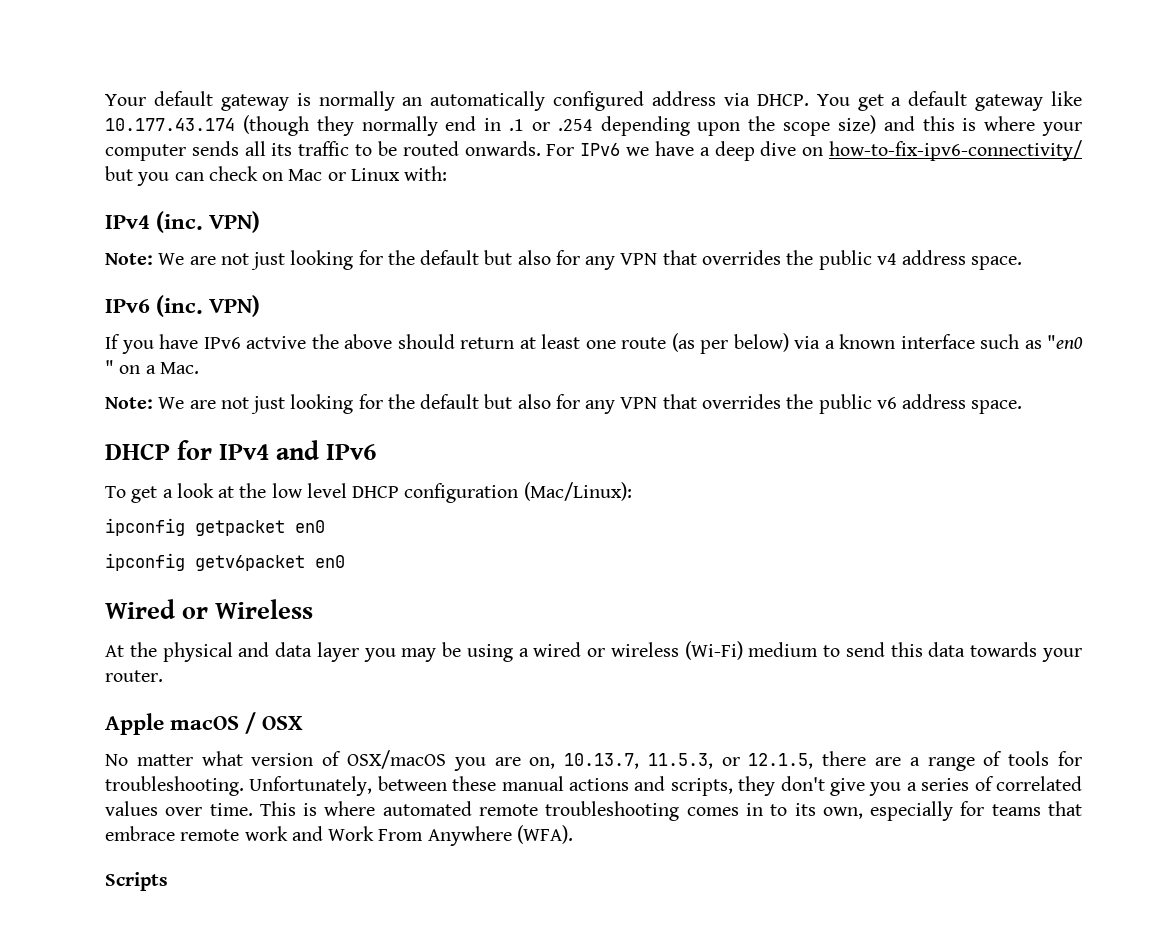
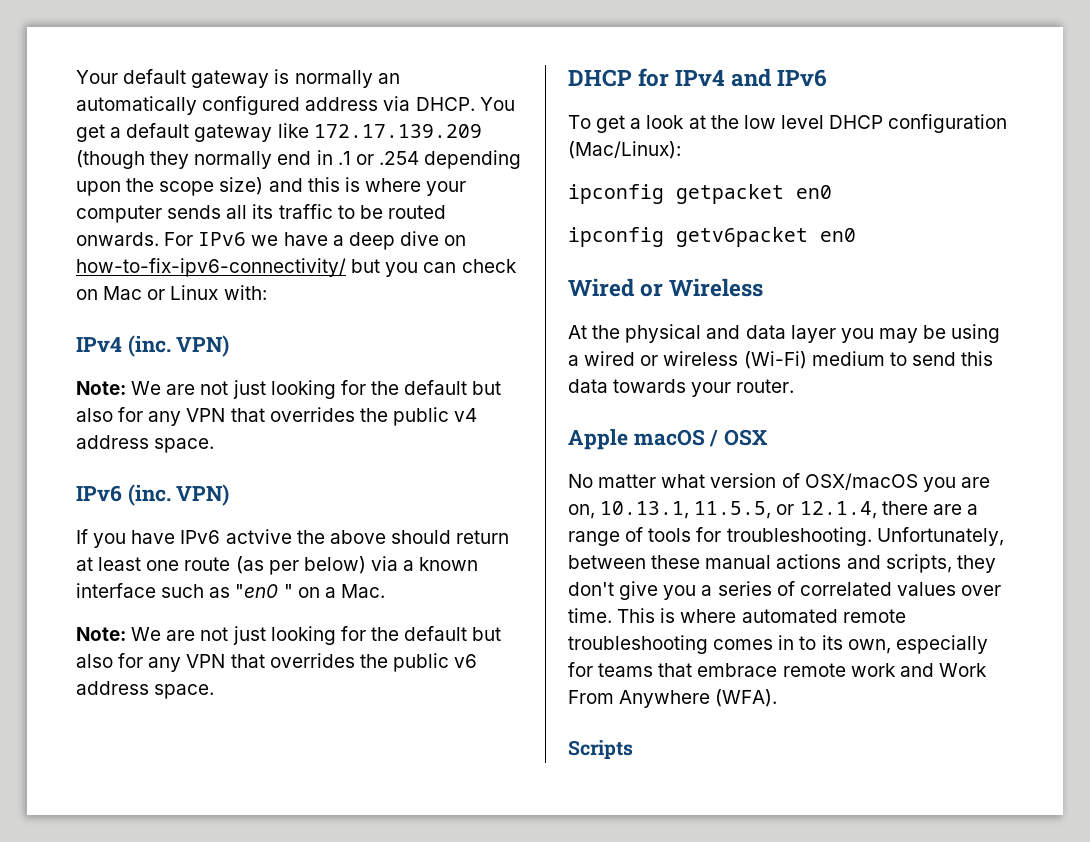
- You get a default gateway like 10.177.43.174 (though they normally end in .1 or .254 depending upon the scope size) and this is where your computer sends all its traffic to be routed onwards.
+ You get a default gateway like 172.17.139.209 (though they normally end in .1 or .254 depending upon the scope size) and this is where your computer sends all its traffic to be routed onwards.
- No matter what version of OSX/macOS you are on, 10.13.7, 11.5.3, or 12.1.5, there are a range of tools for troubleshooting.
+ No matter what version of OSX/macOS you are on, 10.13.1, 11.5.5, or 12.1.4, there are a range of tools for troubleshooting.

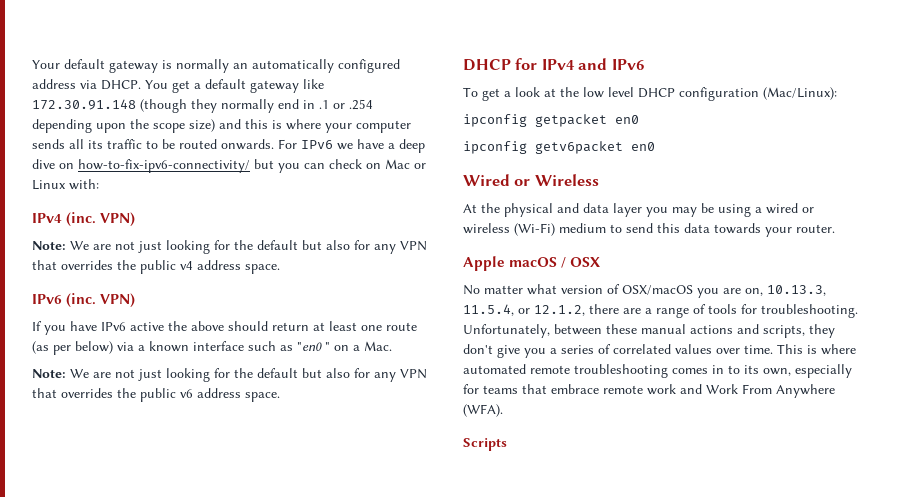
- You get a default gateway like 172.17.139.209 (though they normally end in .1 or .254 depending upon the scope size) and this is where your computer sends all its traffic to be routed onwards.
+ You get a default gateway like 172.30.91.148 (though they normally end in .1 or .254 depending upon the scope size) and this is where your computer sends all its traffic to be routed onwards.
- If you have IPv6 actvive the above should return at least one route (as per below) via a known interface such as "en0 " on a Mac.
+ If you have IPv6 active the above should return at least one route (as per below) via a known interface such as "en0 " on a Mac.
- No matter what version of OSX/macOS you are on, 10.13.1, 11.5.5, or 12.1.4, there are a range of tools for troubleshooting.
+ No matter what version of OSX/macOS you are on, 10.13.3, 11.5.4, or 12.1.2, there are a range of tools for troubleshooting.

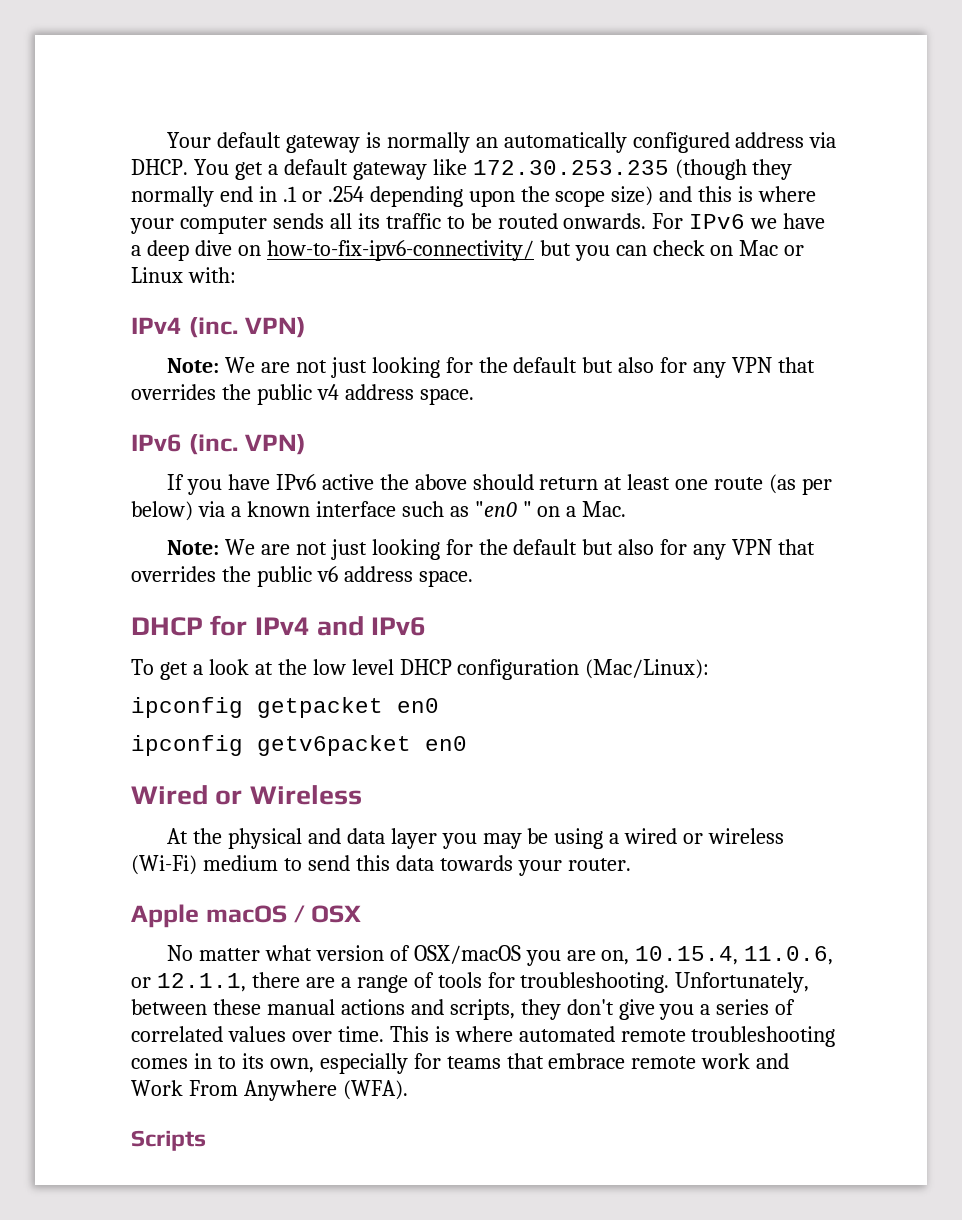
- You get a default gateway like 172.30.91.148 (though they normally end in .1 or .254 depending upon the scope size) and this is where your computer sends all its traffic to be routed onwards.
+ You get a default gateway like 172.30.253.235 (though they normally end in .1 or .254 depending upon the scope size) and this is where your computer sends all its traffic to be routed onwards.
- No matter what version of OSX/macOS you are on, 10.13.3, 11.5.4, or 12.1.2, there are a range of tools for troubleshooting.
+ No matter what version of OSX/macOS you are on, 10.15.4, 11.0.6, or 12.1.1, there are a range of tools for troubleshooting.

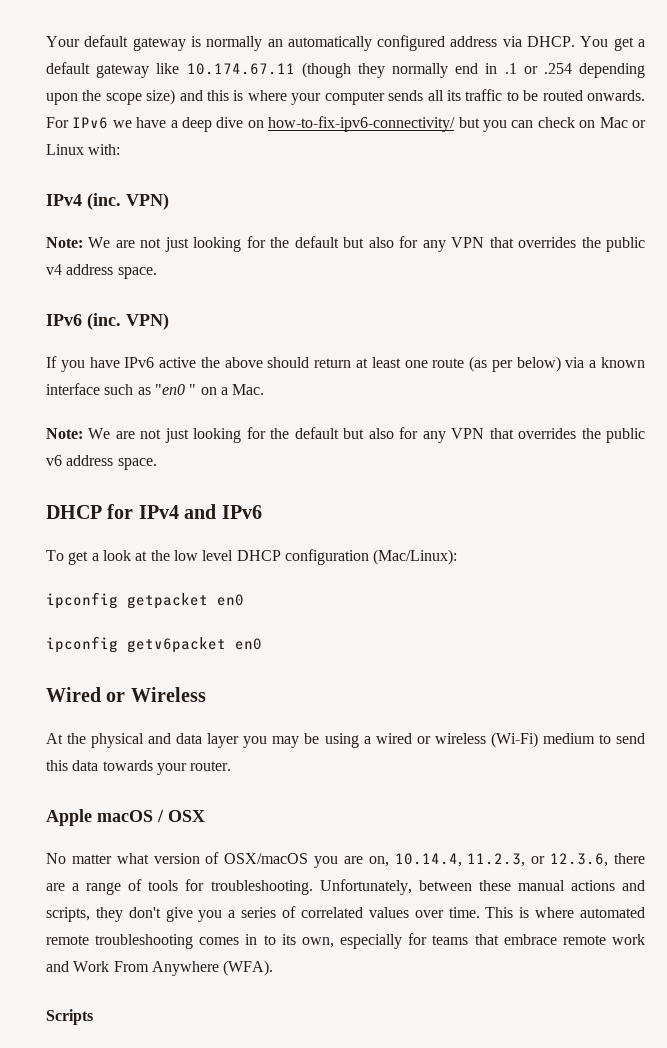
- You get a default gateway like 172.30.253.235 (though they normally end in .1 or .254 depending upon the scope size) and this is where your computer sends all its traffic to be routed onwards.
+ You get a default gateway like 10.174.67.11 (though they normally end in .1 or .254 depending upon the scope size) and this is where your computer sends all its traffic to be routed onwards.
- No matter what version of OSX/macOS you are on, 10.15.4, 11.0.6, or 12.1.1, there are a range of tools for troubleshooting.
+ No matter what version of OSX/macOS you are on, 10.14.4, 11.2.3, or 12.3.6, there are a range of tools for troubleshooting.

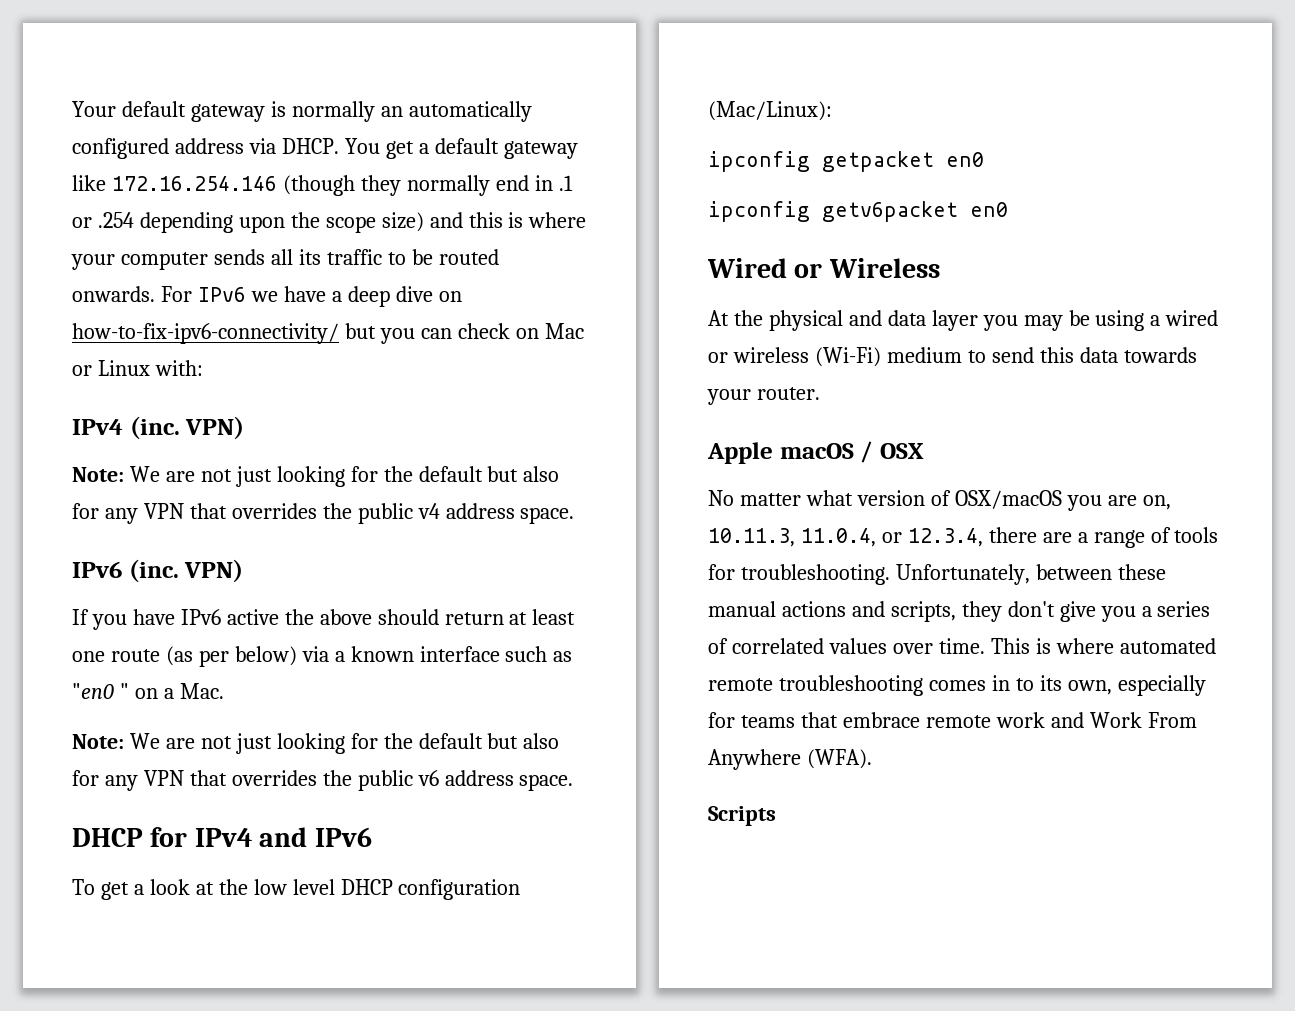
- You get a default gateway like 10.174.67.11 (though they normally end in .1 or .254 depending upon the scope size) and this is where your computer sends all its traffic to be routed onwards.
+ You get a default gateway like 172.16.254.146 (though they normally end in .1 or .254 depending upon the scope size) and this is where your computer sends all its traffic to be routed onwards.
- No matter what version of OSX/macOS you are on, 10.14.4, 11.2.3, or 12.3.6, there are a range of tools for troubleshooting.
+ No matter what version of OSX/macOS you are on, 10.11.3, 11.0.4, or 12.3.4, there are a range of tools for troubleshooting.

